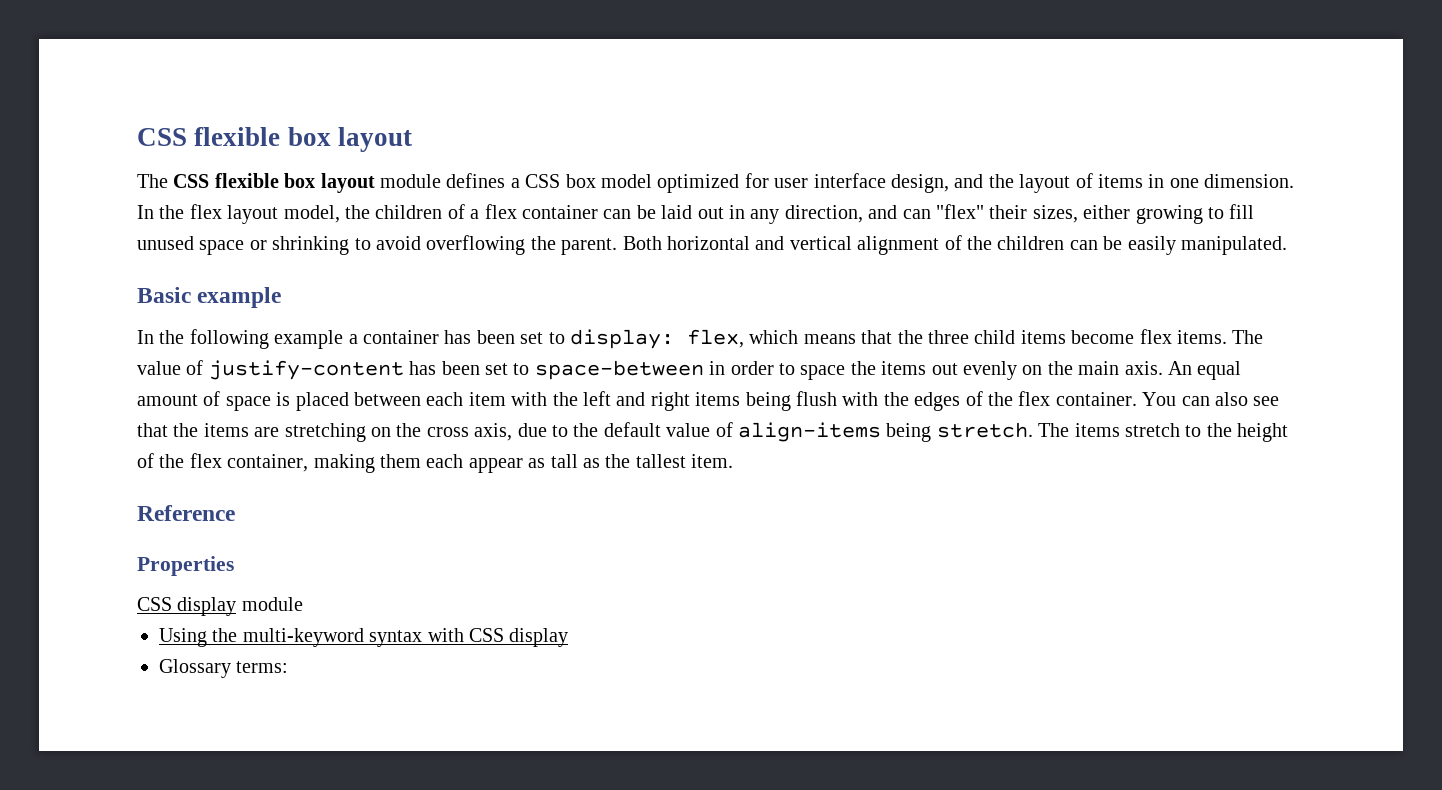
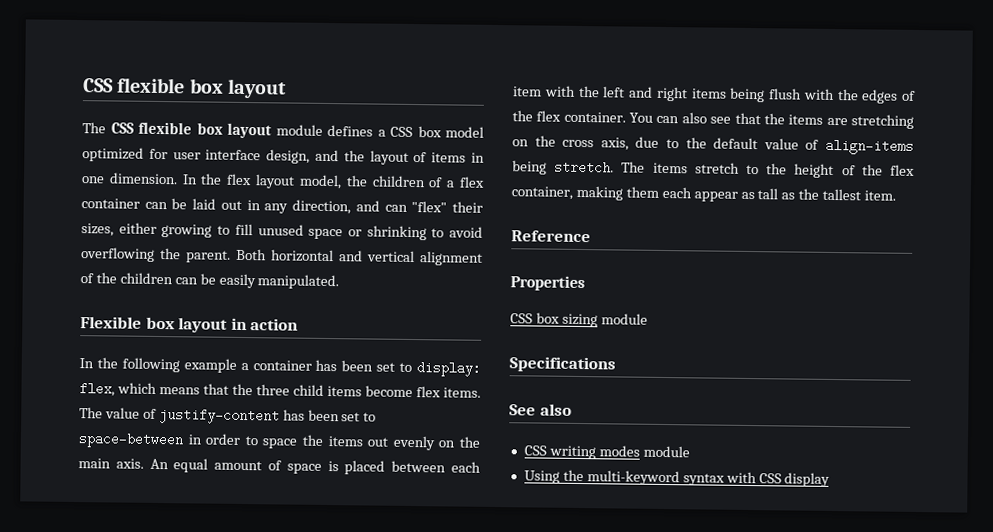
- Basic example
+ Flexible box layout in action
- CSS display module
+ CSS box sizing module
+ Specifications
+ See also
+ CSS writing modes module
- Glossary terms:

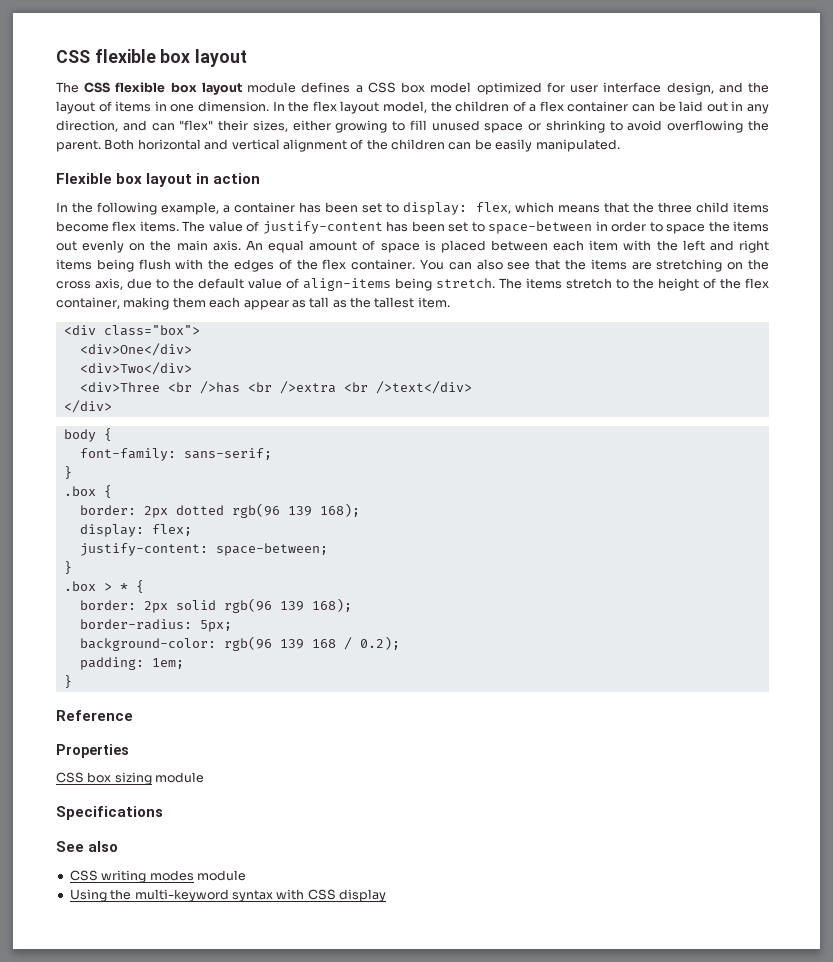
- In the following example a container has been set to display: flex, which means that the three child items become flex items.
+ In the following example, a container has been set to display: flex, which means that the three child items become flex items.
+ <div class="box">
+ <div>One</div>
+ <div>Two</div>
+ <div>Three <br />has <br />extra <br />text</div>
+ </div>
+ body {
+ font-family: sans-serif;
+ }
+ .box {
+ border: 2px dotted rgb(96 139 168);
+ display: flex;
+ justify-content: space-between;
+ }
+ .box > * {
+ border: 2px solid rgb(96 139 168);
+ border-radius: 5px;
+ background-color: rgb(96 139 168 / 0.2);
+ padding: 1em;
+ }

